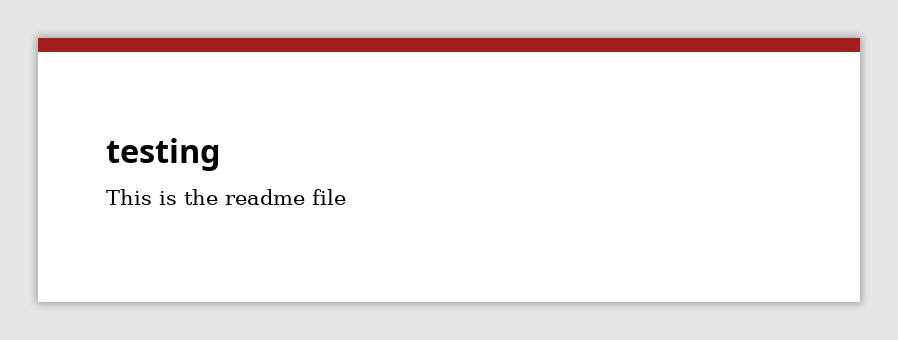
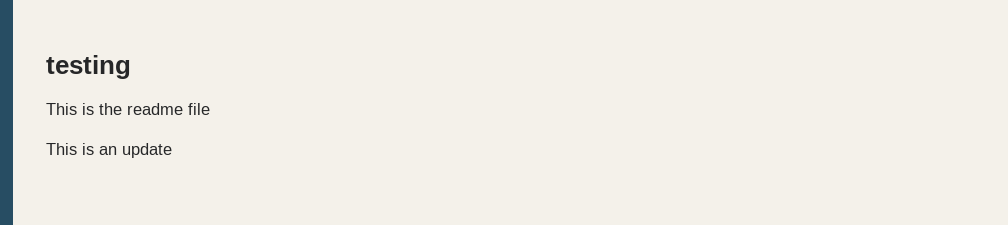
+ This is an update

